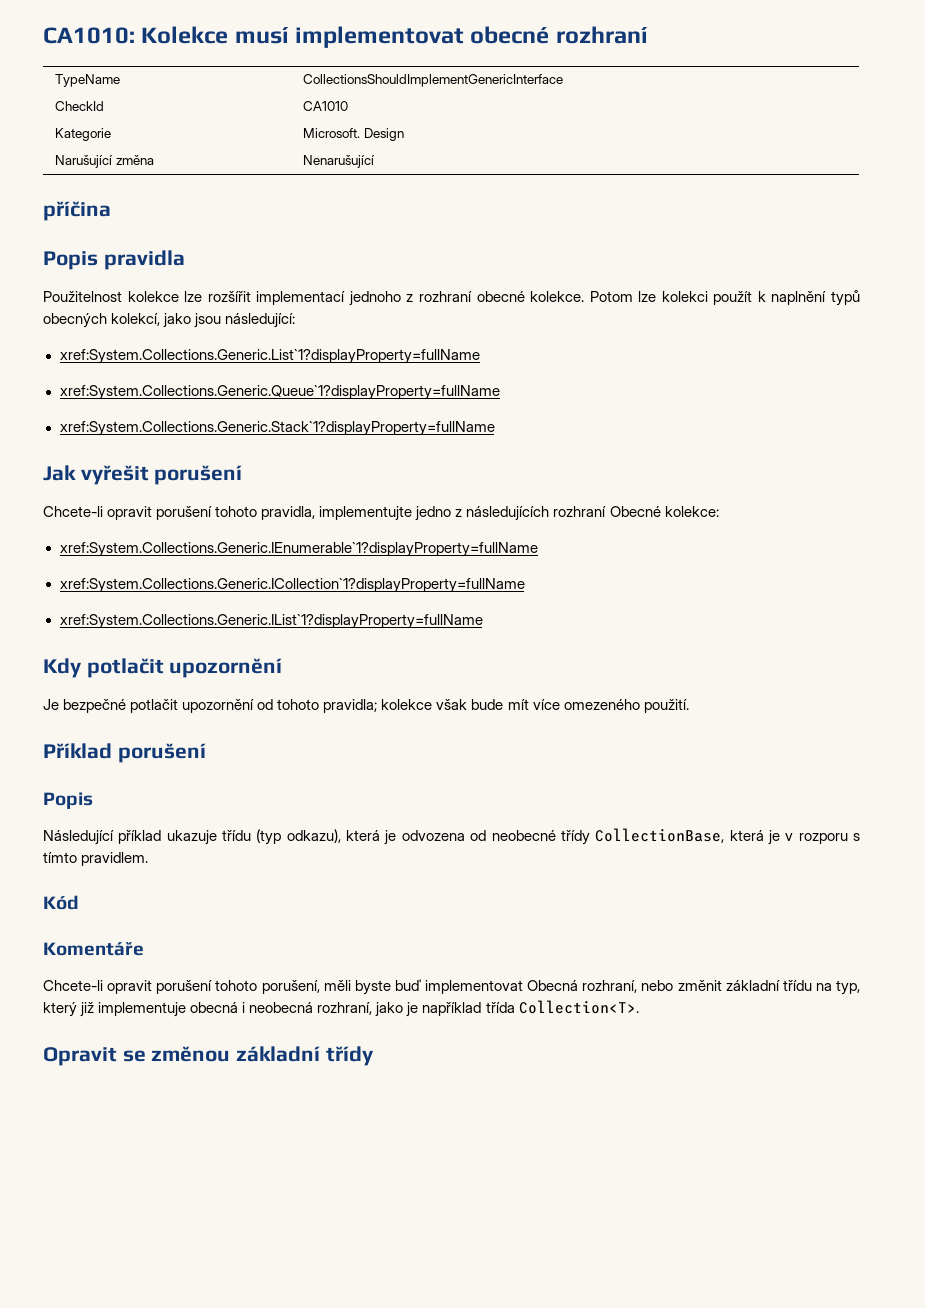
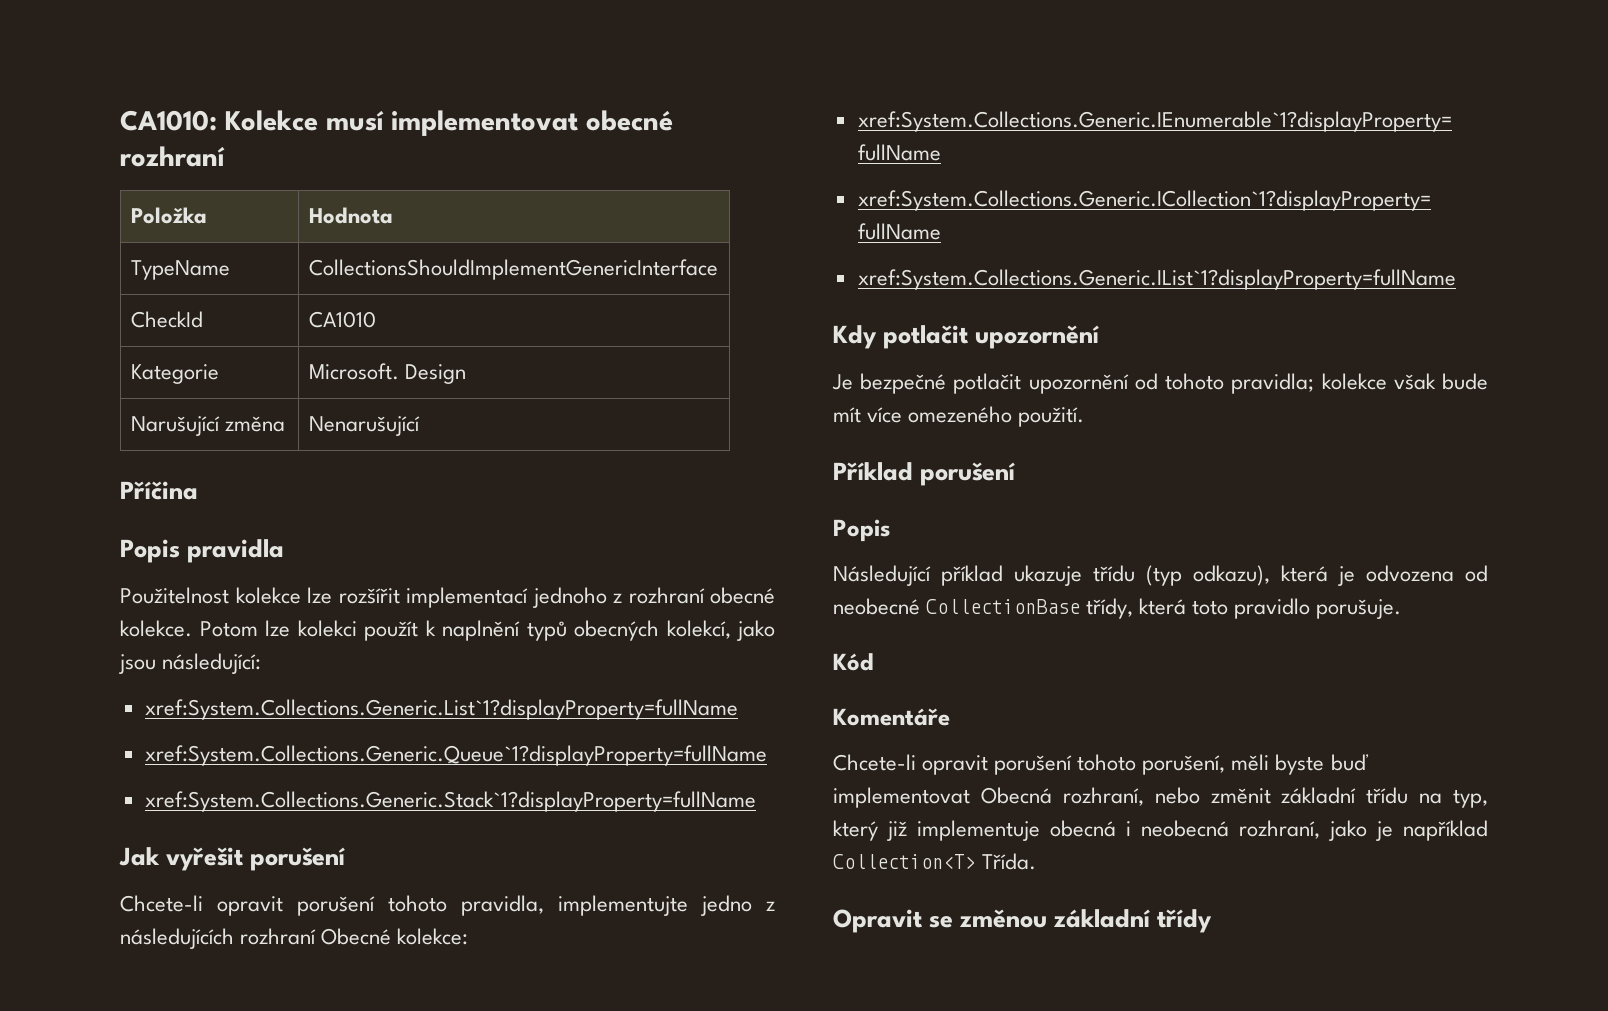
+ Položka | Hodnota
- příčina
+ Příčina
- Následující příklad ukazuje třídu (typ odkazu), která je odvozena od neobecné třídy CollectionBase, která je v rozporu s tímto pravidlem.
+ Následující příklad ukazuje třídu (typ odkazu), která je odvozena od neobecné CollectionBase třídy, která toto pravidlo porušuje.
- Chcete-li opravit porušení tohoto porušení, měli byste buď implementovat Obecná rozhraní, nebo změnit základní třídu na typ, který již implementuje obecná i neobecná rozhraní, jako je například třída Collection<T>.
+ Chcete-li opravit porušení tohoto porušení, měli byste buď implementovat Obecná rozhraní, nebo změnit základní třídu na typ, který již implementuje obecná i neobecná rozhraní, jako je například Collection<T> Třída.

